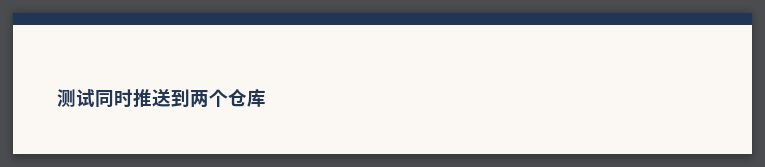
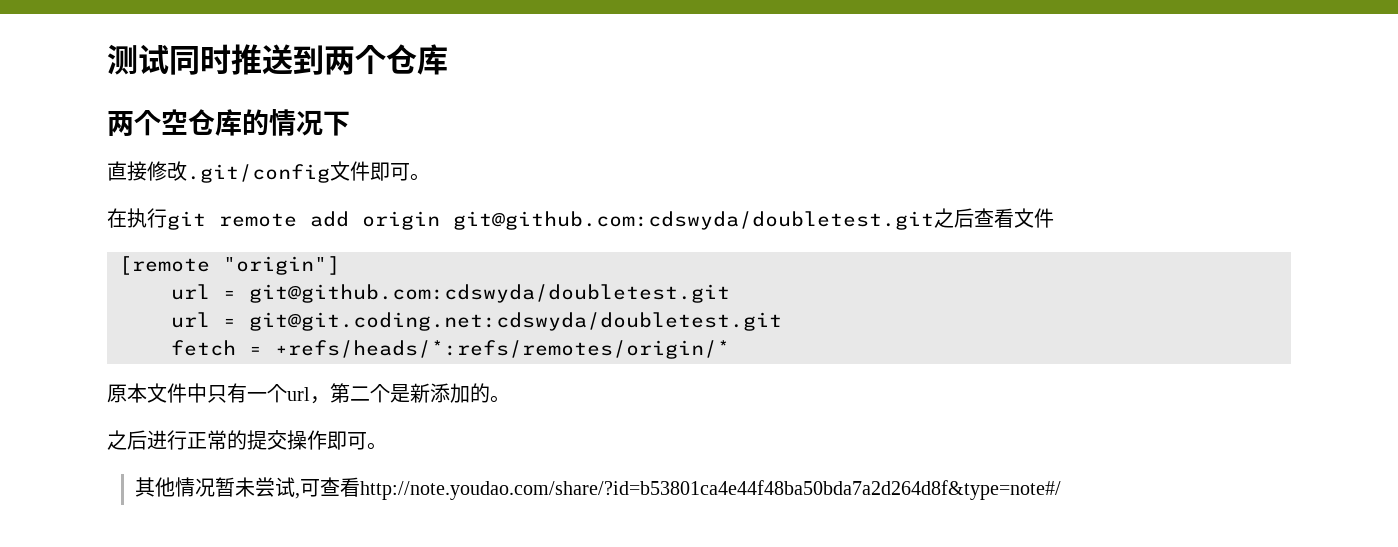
+ 两个空仓库的情况下
+ 直接修改.git/config文件即可。
+ 在执行git remote add origin git@github.com:cdswyda/doubletest.git之后查看文件
+ [remote "origin"]
+ url = git@github.com:cdswyda/doubletest.git
+ url = git@git.coding.net:cdswyda/doubletest.git
+ fetch = +refs/heads/*:refs/remotes/origin/*
+ 原本文件中只有一个url，第二个是新添加的。
+ 之后进行正常的提交操作即可。
+ 其他情况暂未尝试,可查看http://note.youdao.com/share/?id=b53801ca4e44f48ba50bda7a2d264d8f&type=note#/

